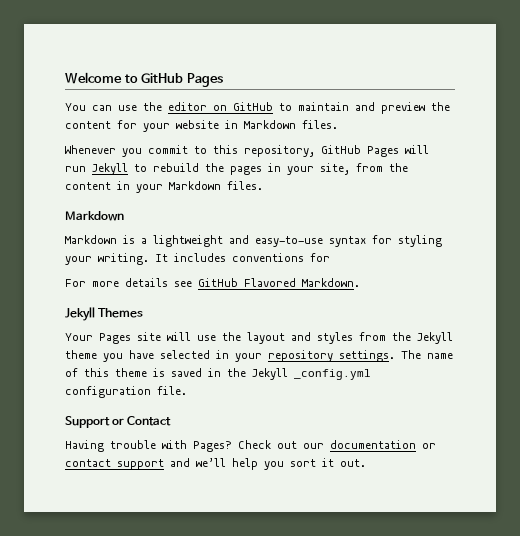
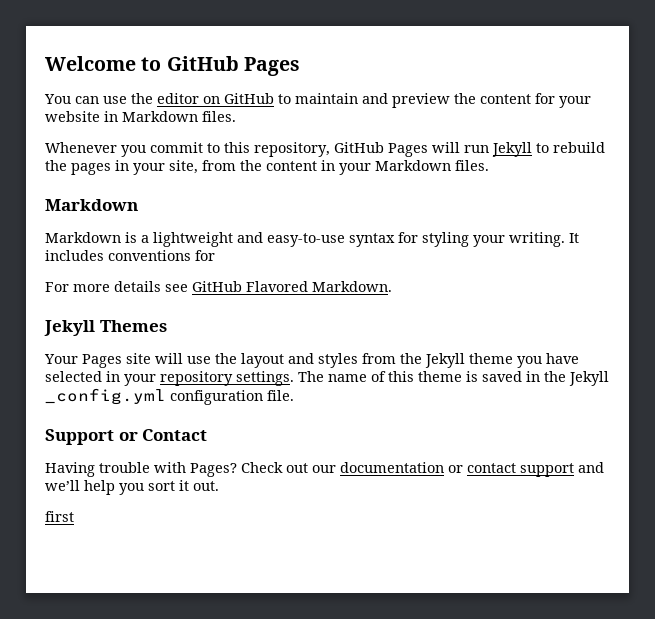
+ first

